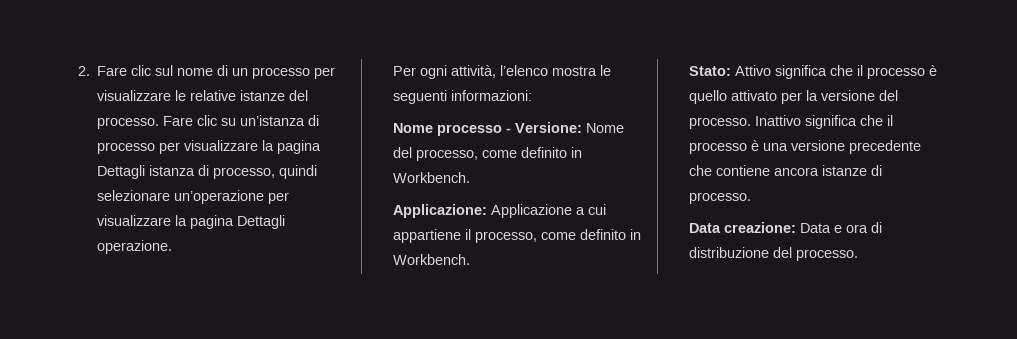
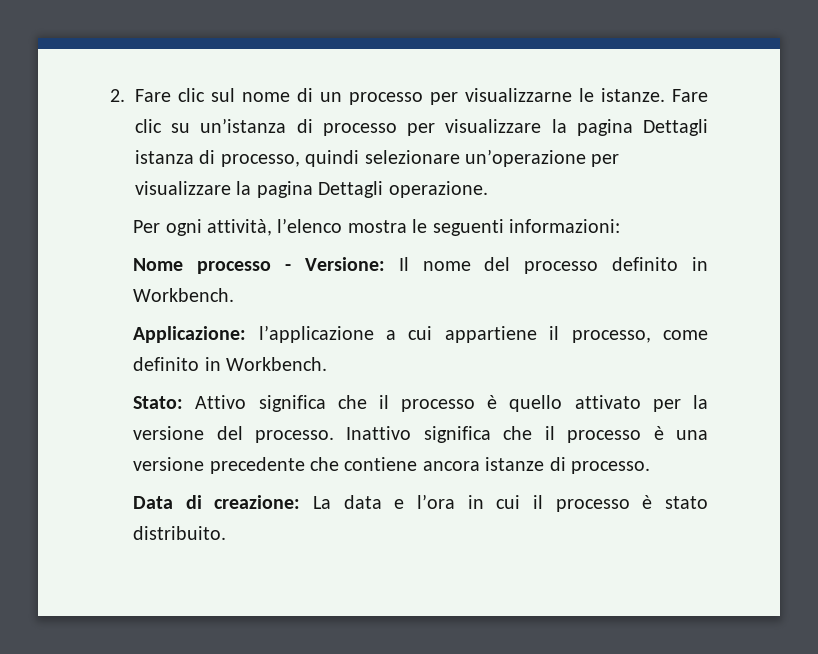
- 2. Fare clic sul nome di un processo per visualizzare le relative istanze del processo.
+ 2. Fare clic sul nome di un processo per visualizzarne le istanze.
- Nome processo - Versione: Nome del processo, come definito in Workbench.
+ Nome processo - Versione: Il nome del processo definito in Workbench.
- Applicazione: Applicazione a cui appartiene il processo, come definito in Workbench.
+ Applicazione: l’applicazione a cui appartiene il processo, come definito in Workbench.
- Data creazione: Data e ora di distribuzione del processo.
+ Data di creazione: La data e l’ora in cui il processo è stato distribuito.

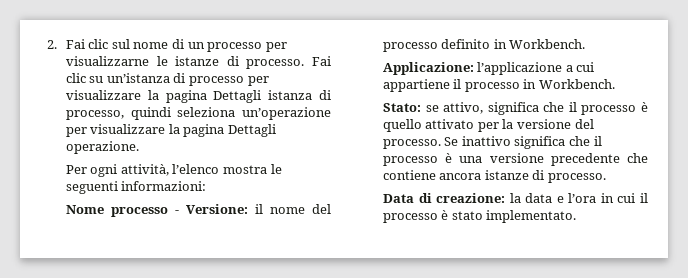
- 2. Fare clic sul nome di un processo per visualizzarne le istanze. Fare clic su un’istanza di processo per visualizzare la pagina Dettagli istanza di processo, quindi selezionare un’operazione per visualizzare la pagina Dettagli operazione.
+ 2. Fai clic sul nome di un processo per visualizzarne le istanze di processo. Fai clic su un’istanza di processo per visualizzare la pagina Dettagli istanza di processo, quindi seleziona un’operazione per visualizzare la pagina Dettagli operazione.
- Nome processo - Versione: Il nome del processo definito in Workbench.
+ Nome processo - Versione: il nome del processo definito in Workbench.
- Applicazione: l’applicazione a cui appartiene il processo, come definito in Workbench.
+ Applicazione: l’applicazione a cui appartiene il processo in Workbench.
- Stato: Attivo significa che il processo è quello attivato per la versione del processo.
+ Stato: se attivo, significa che il processo è quello attivato per la versione del processo.
- Inattivo significa che il processo è una versione precedente che contiene ancora istanze di processo.
+ Se inattivo significa che il processo è una versione precedente che contiene ancora istanze di processo.
- Data di creazione: La data e l’ora in cui il processo è stato distribuito.
+ Data di creazione: la data e l’ora in cui il processo è stato implementato.

